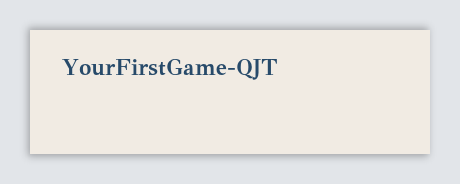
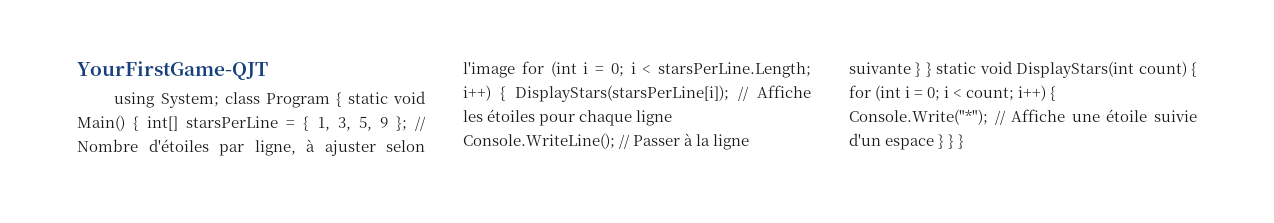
+ using System; class Program { static void Main() { int[] starsPerLine = { 1, 3, 5, 9 }; // Nombre d'étoiles par ligne, à ajuster selon l'image for (int i = 0; i < starsPerLine.Length; i++) { DisplayStars(starsPerLine[i]); // Affiche les étoiles pour chaque ligne Console.WriteLine(); // Passer à la ligne suivante } } static void DisplayStars(int count) { for (int i = 0; i < count; i++) { Console.Write("*"); // Affiche une étoile suivie d'un espace } } }

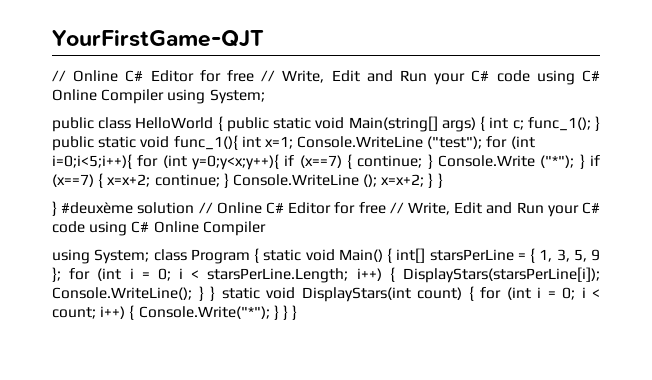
+ // Online C# Editor for free // Write, Edit and Run your C# code using C# Online Compiler using System;
+ public class HelloWorld { public static void Main(string[] args) { int c; func_1(); } public static void func_1(){ int x=1; Console.WriteLine ("test"); for (int i=0;i<5;i++){ for (int y=0;y<x;y++){ if (x==7) { continue; } Console.Write ("*"); } if (x==7) { x=x+2; continue; } Console.WriteLine (); x=x+2; } }
+ } #deuxème solution // Online C# Editor for free // Write, Edit and Run your C# code using C# Online Compiler
- using System; class Program { static void Main() { int[] starsPerLine = { 1, 3, 5, 9 }; // Nombre d'étoiles par ligne, à ajuster selon l'image for (int i = 0; i < starsPerLine.Length; i++) { DisplayStars(starsPerLine[i]); // Affiche les étoiles pour chaque ligne Console.WriteLine(); // Passer à la ligne suivante } } static void DisplayStars(int count) { for (int i = 0; i < count; i++) { Console.Write("*"); // Affiche une étoile suivie d'un espace } } }
+ using System; class Program { static void Main() { int[] starsPerLine = { 1, 3, 5, 9 }; for (int i = 0; i < starsPerLine.Length; i++) { DisplayStars(starsPerLine[i]); Console.WriteLine(); } } static void DisplayStars(int count) { for (int i = 0; i < count; i++) { Console.Write("*"); } } }

